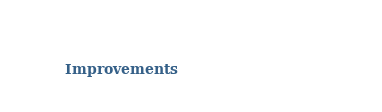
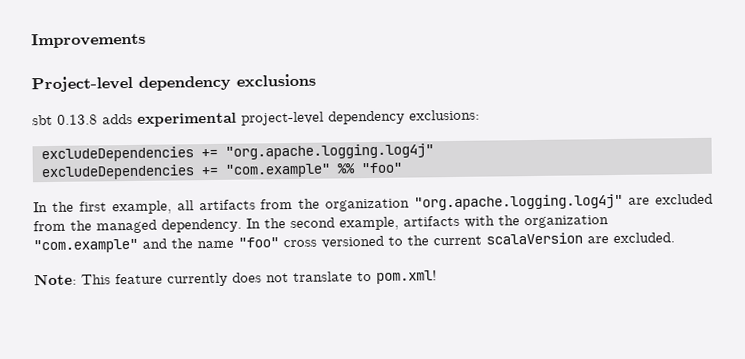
+ Project-level dependency exclusions
+ sbt 0.13.8 adds experimental project-level dependency exclusions:
+ excludeDependencies += "org.apache.logging.log4j"
+ excludeDependencies += "com.example" %% "foo"
+ In the first example, all artifacts from the organization "org.apache.logging.log4j" are excluded from the managed dependency. In the second example, artifacts with the organization "com.example" and the name "foo" cross versioned to the current scalaVersion are excluded.
+ Note: This feature currently does not translate to pom.xml!

